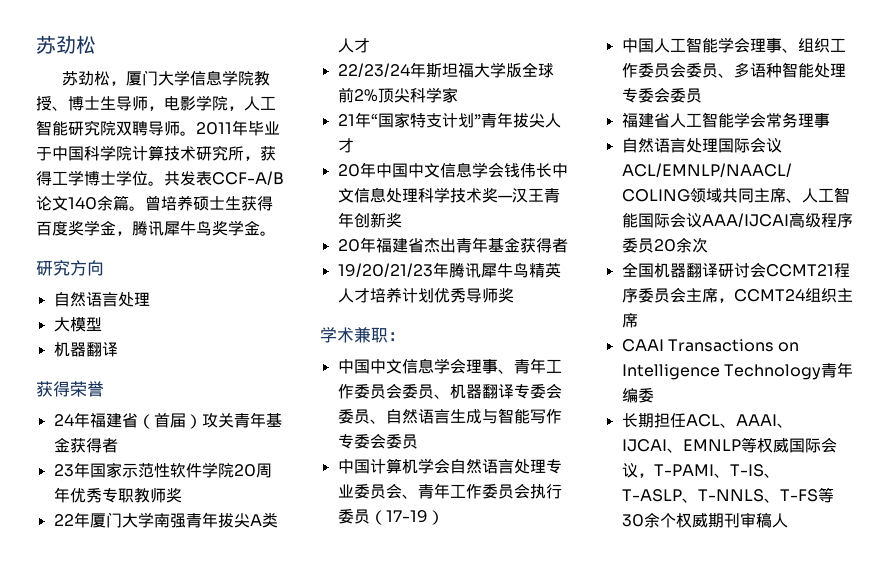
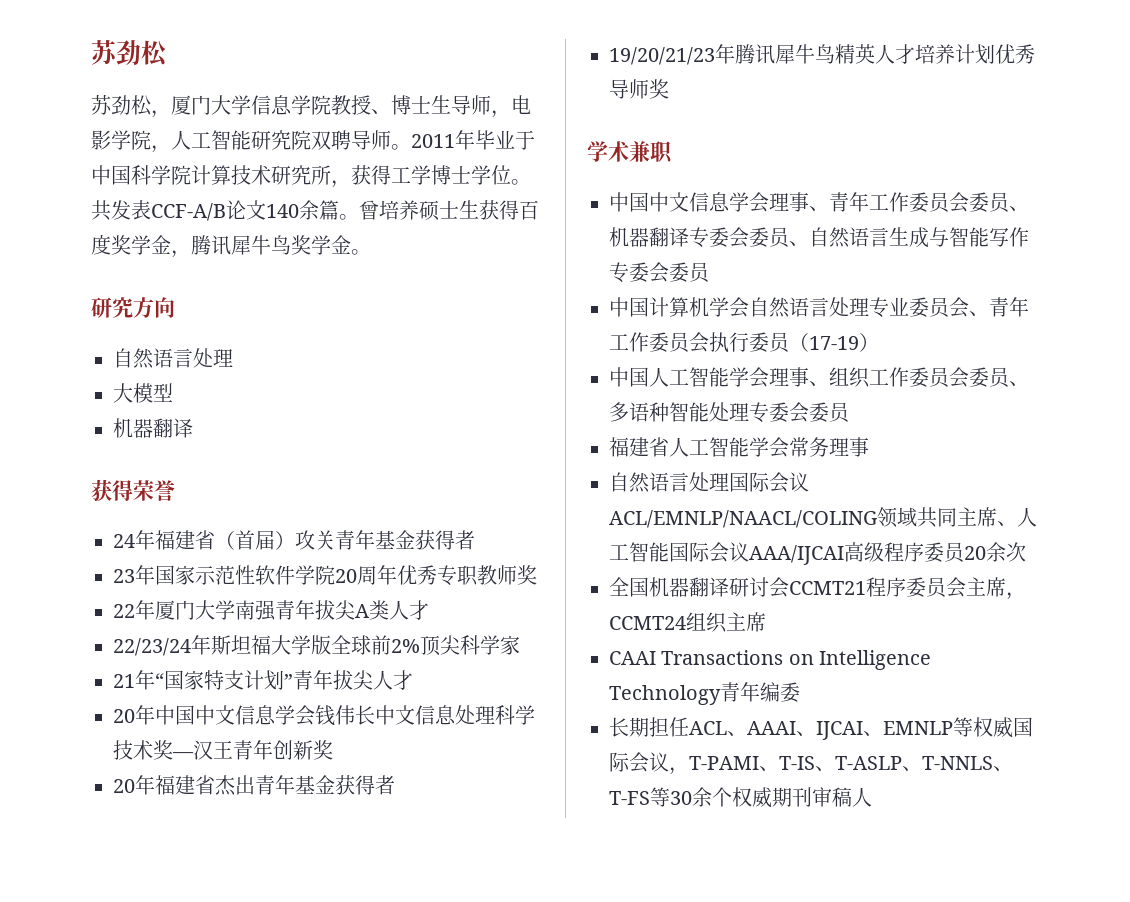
- 学术兼职：
+ 学术兼职

